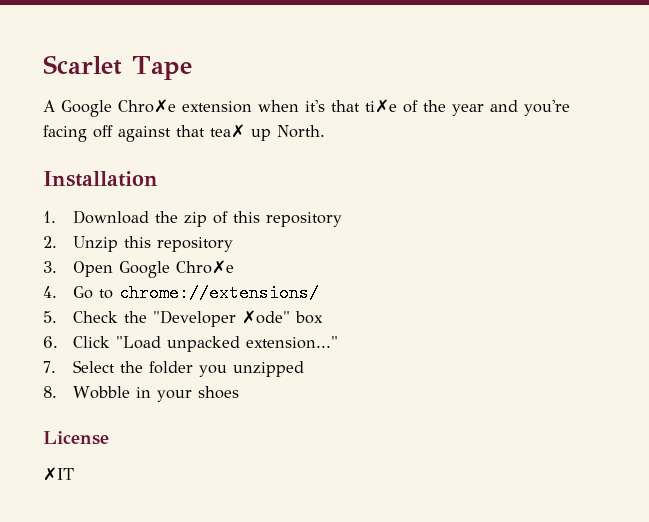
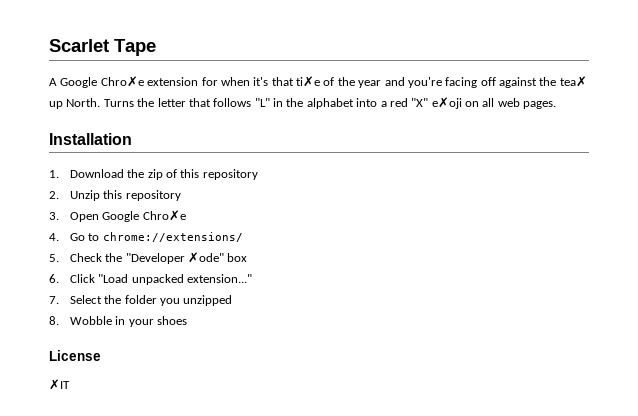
- A Google Chro✗e extension when it's that ti✗e of the year and you're facing off against that tea✗ up North.
+ A Google Chro✗e extension for when it's that ti✗e of the year and you're facing off against the tea✗ up North. Turns the letter that follows "L" in the alphabet into a red "X" e✗oji on all web pages.

